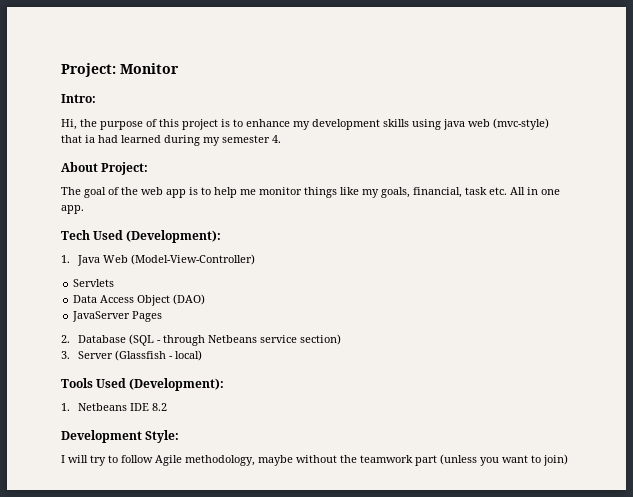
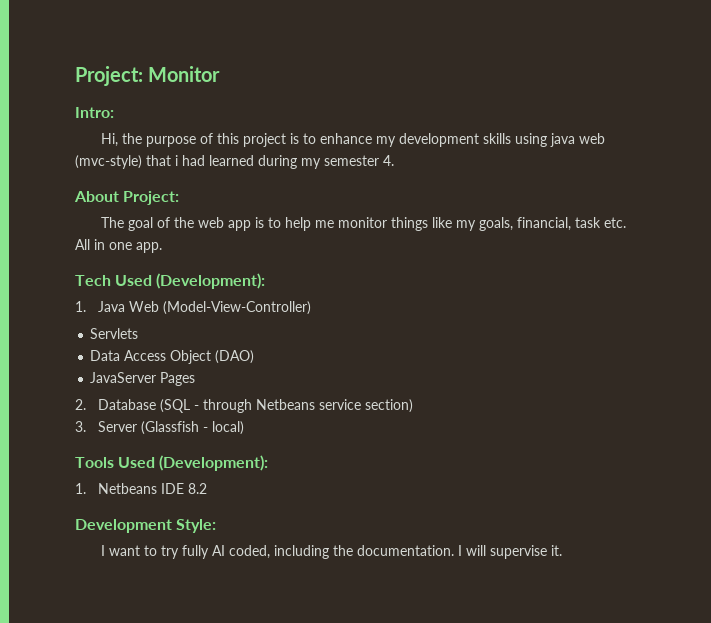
- Hi, the purpose of this project is to enhance my development skills using java web (mvc-style) that ia had learned during my semester 4.
+ Hi, the purpose of this project is to enhance my development skills using java web (mvc-style) that i had learned during my semester 4.
- I will try to follow Agile methodology, maybe without the teamwork part (unless you want to join)
+ I want to try fully AI coded, including the documentation. I will supervise it.

